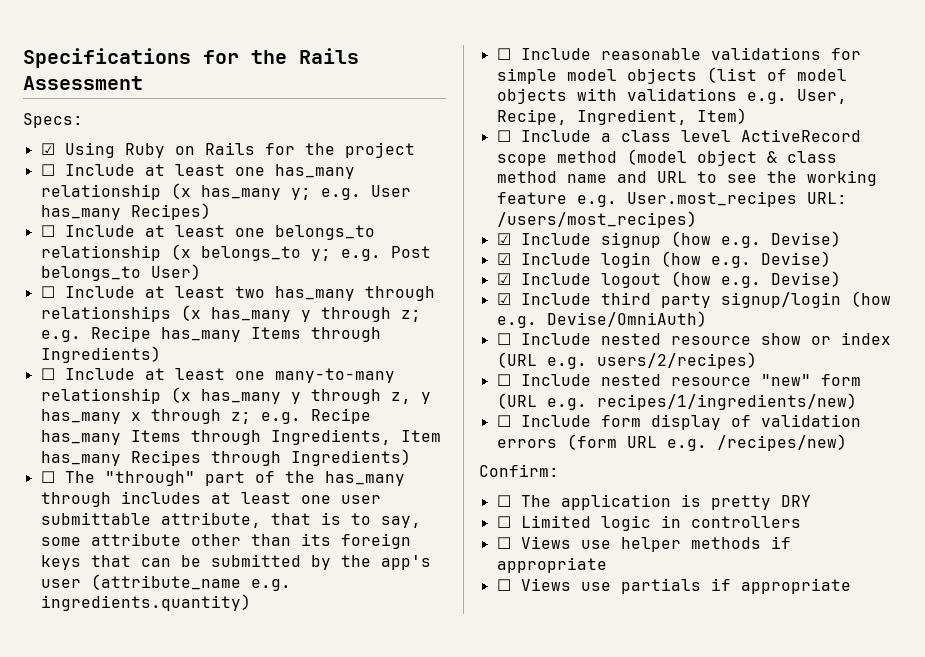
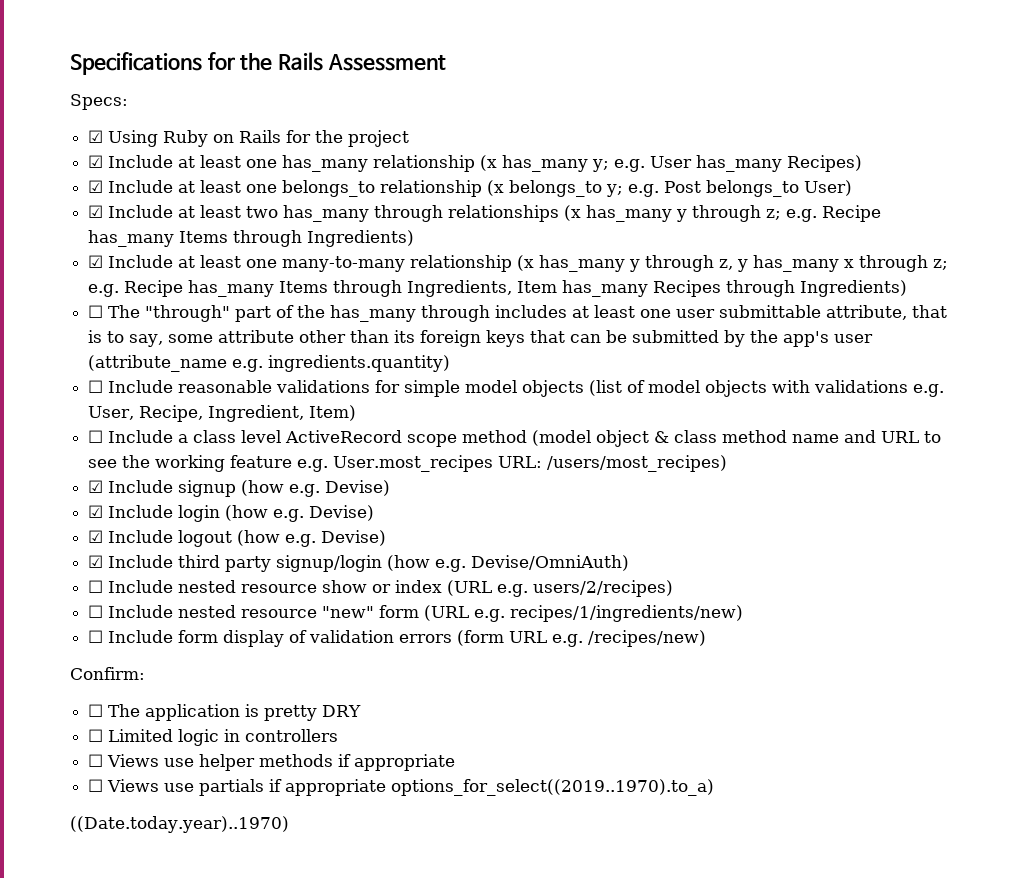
- ☐ Include at least one has_many relationship (x has_many y; e.g. User has_many Recipes)
+ ☑ Include at least one has_many relationship (x has_many y; e.g. User has_many Recipes)
- ☐ Include at least one belongs_to relationship (x belongs_to y; e.g. Post belongs_to User)
+ ☑ Include at least one belongs_to relationship (x belongs_to y; e.g. Post belongs_to User)
- ☐ Include at least two has_many through relationships (x has_many y through z; e.g. Recipe has_many Items through Ingredients)
+ ☑ Include at least two has_many through relationships (x has_many y through z; e.g. Recipe has_many Items through Ingredients)
- ☐ Include at least one many-to-many relationship (x has_many y through z, y has_many x through z; e.g. Recipe has_many Items through Ingredients, Item has_many Recipes through Ingredients)
+ ☑ Include at least one many-to-many relationship (x has_many y through z, y has_many x through z; e.g. Recipe has_many Items through Ingredients, Item has_many Recipes through Ingredients)
- ☐ Views use partials if appropriate
+ ☐ Views use partials if appropriate options_for_select((2019..1970).to_a)
+ ((Date.today.year)..1970)

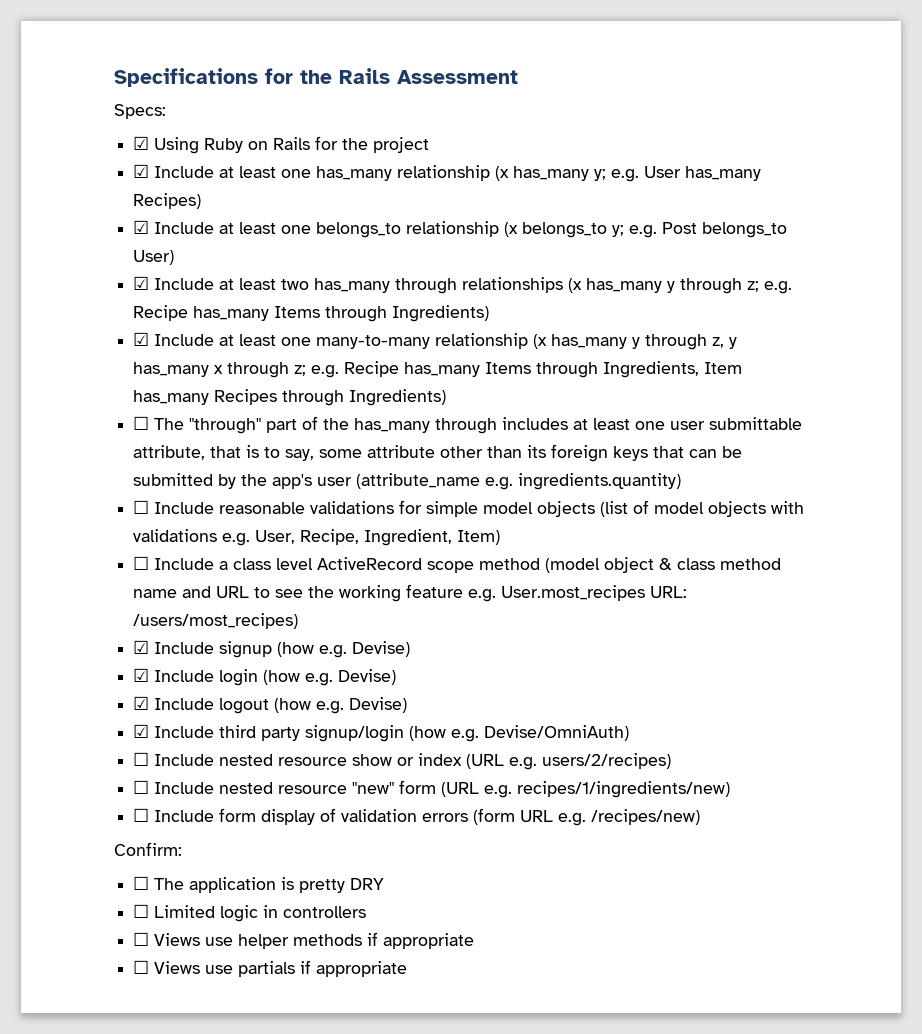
- ☐ Views use partials if appropriate options_for_select((2019..1970).to_a)
- ((Date.today.year)..1970)
+ ☐ Views use partials if appropriate

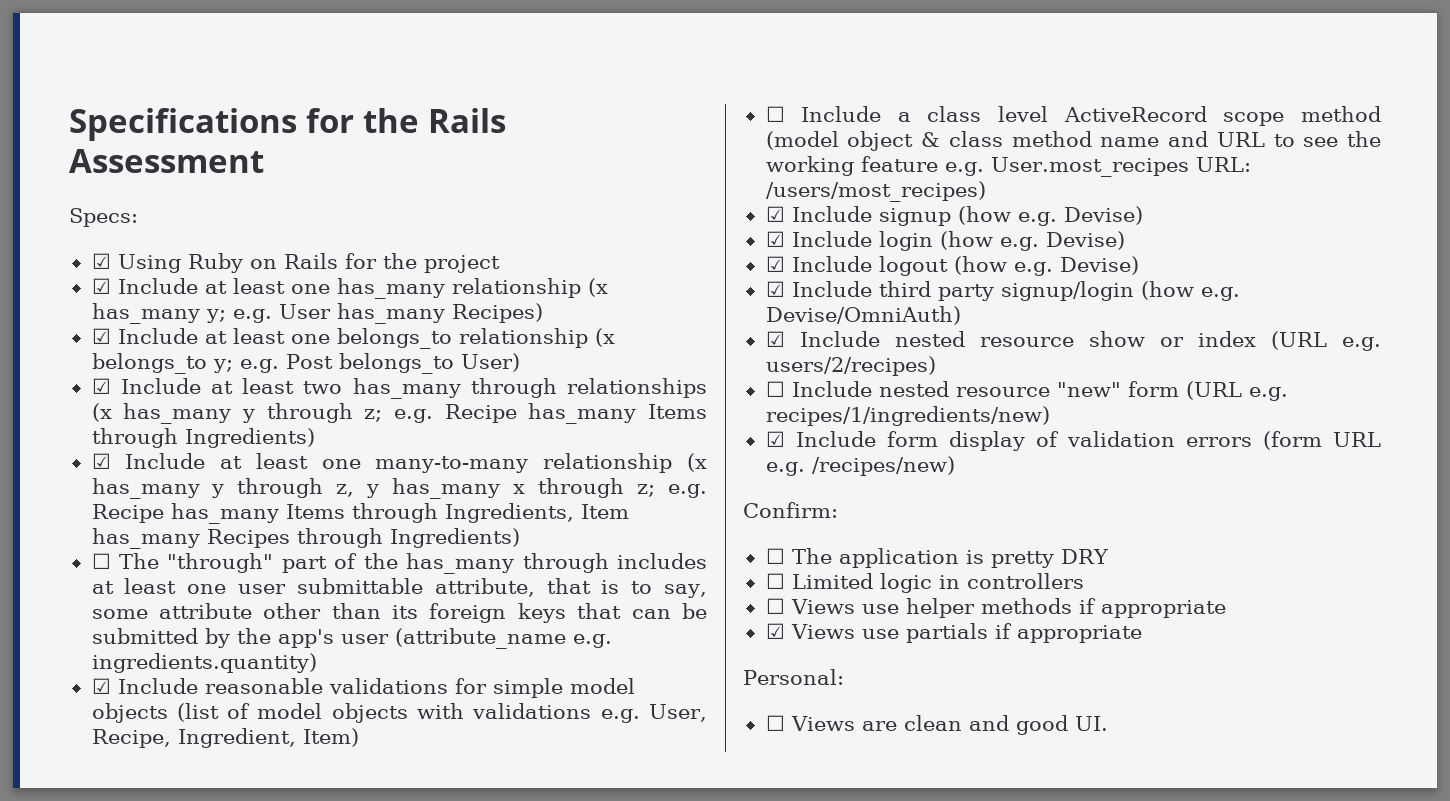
- ☐ Include reasonable validations for simple model objects (list of model objects with validations e.g. User, Recipe, Ingredient, Item)
+ ☑ Include reasonable validations for simple model objects (list of model objects with validations e.g. User, Recipe, Ingredient, Item)
- ☐ Include nested resource show or index (URL e.g. users/2/recipes)
+ ☑ Include nested resource show or index (URL e.g. users/2/recipes)
- ☐ Include form display of validation errors (form URL e.g. /recipes/new)
+ ☑ Include form display of validation errors (form URL e.g. /recipes/new)
- ☐ Views use partials if appropriate
+ ☑ Views use partials if appropriate
+ Personal:
+ ☐ Views are clean and good UI.

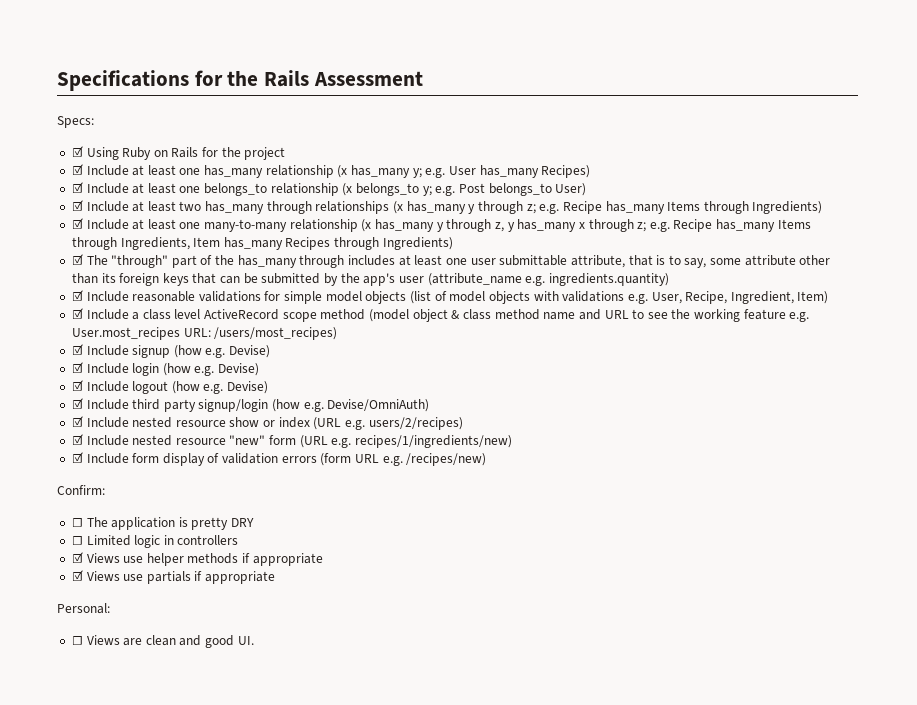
- ☐ The "through" part of the has_many through includes at least one user submittable attribute, that is to say, some attribute other than its foreign keys that can be submitted by the app's user (attribute_name e.g. ingredients.quantity)
+ ☑ The "through" part of the has_many through includes at least one user submittable attribute, that is to say, some attribute other than its foreign keys that can be submitted by the app's user (attribute_name e.g. ingredients.quantity)
- ☐ Include a class level ActiveRecord scope method (model object & class method name and URL to see the working feature e.g. User.most_recipes URL: /users/most_recipes)
+ ☑ Include a class level ActiveRecord scope method (model object & class method name and URL to see the working feature e.g. User.most_recipes URL: /users/most_recipes)
- ☐ Include nested resource "new" form (URL e.g. recipes/1/ingredients/new)
+ ☑ Include nested resource "new" form (URL e.g. recipes/1/ingredients/new)
- ☐ Views use helper methods if appropriate
+ ☑ Views use helper methods if appropriate

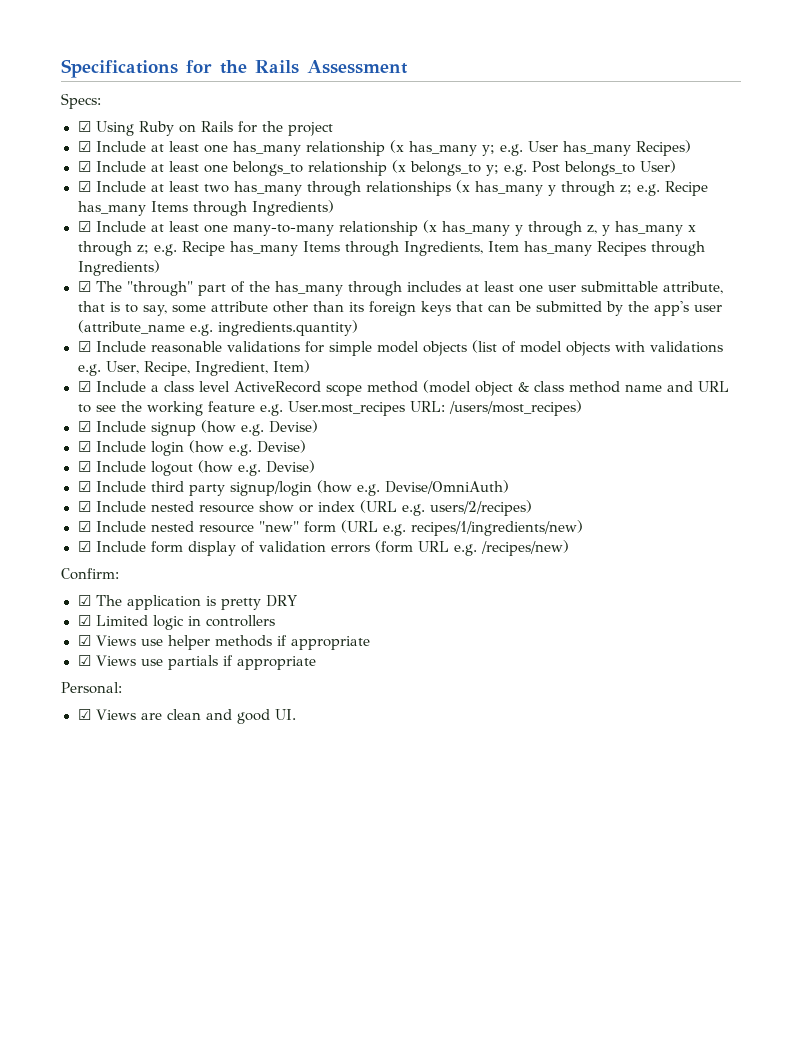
- ☐ The application is pretty DRY
+ ☑ The application is pretty DRY
- ☐ Limited logic in controllers
+ ☑ Limited logic in controllers
- ☐ Views are clean and good UI.
+ ☑ Views are clean and good UI.

